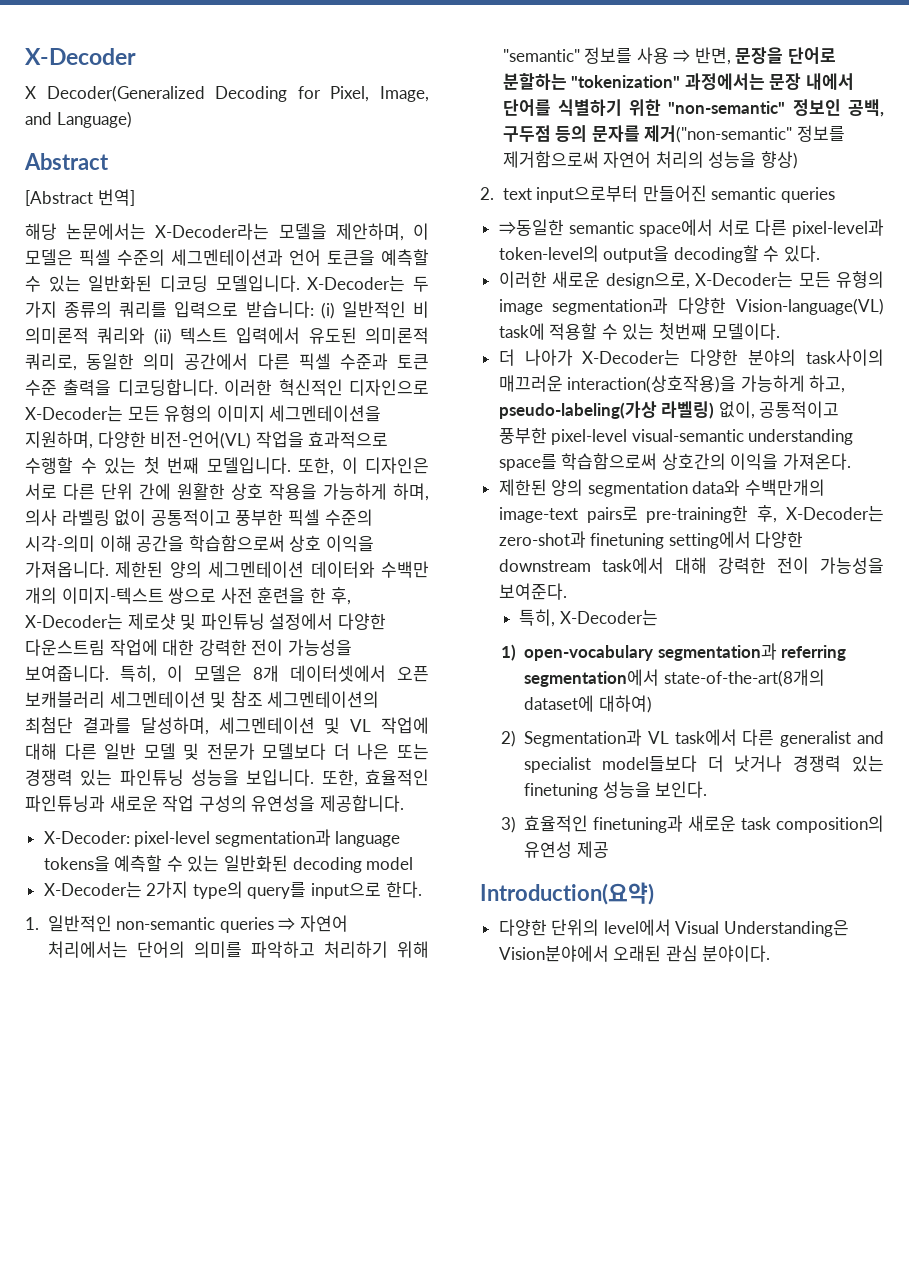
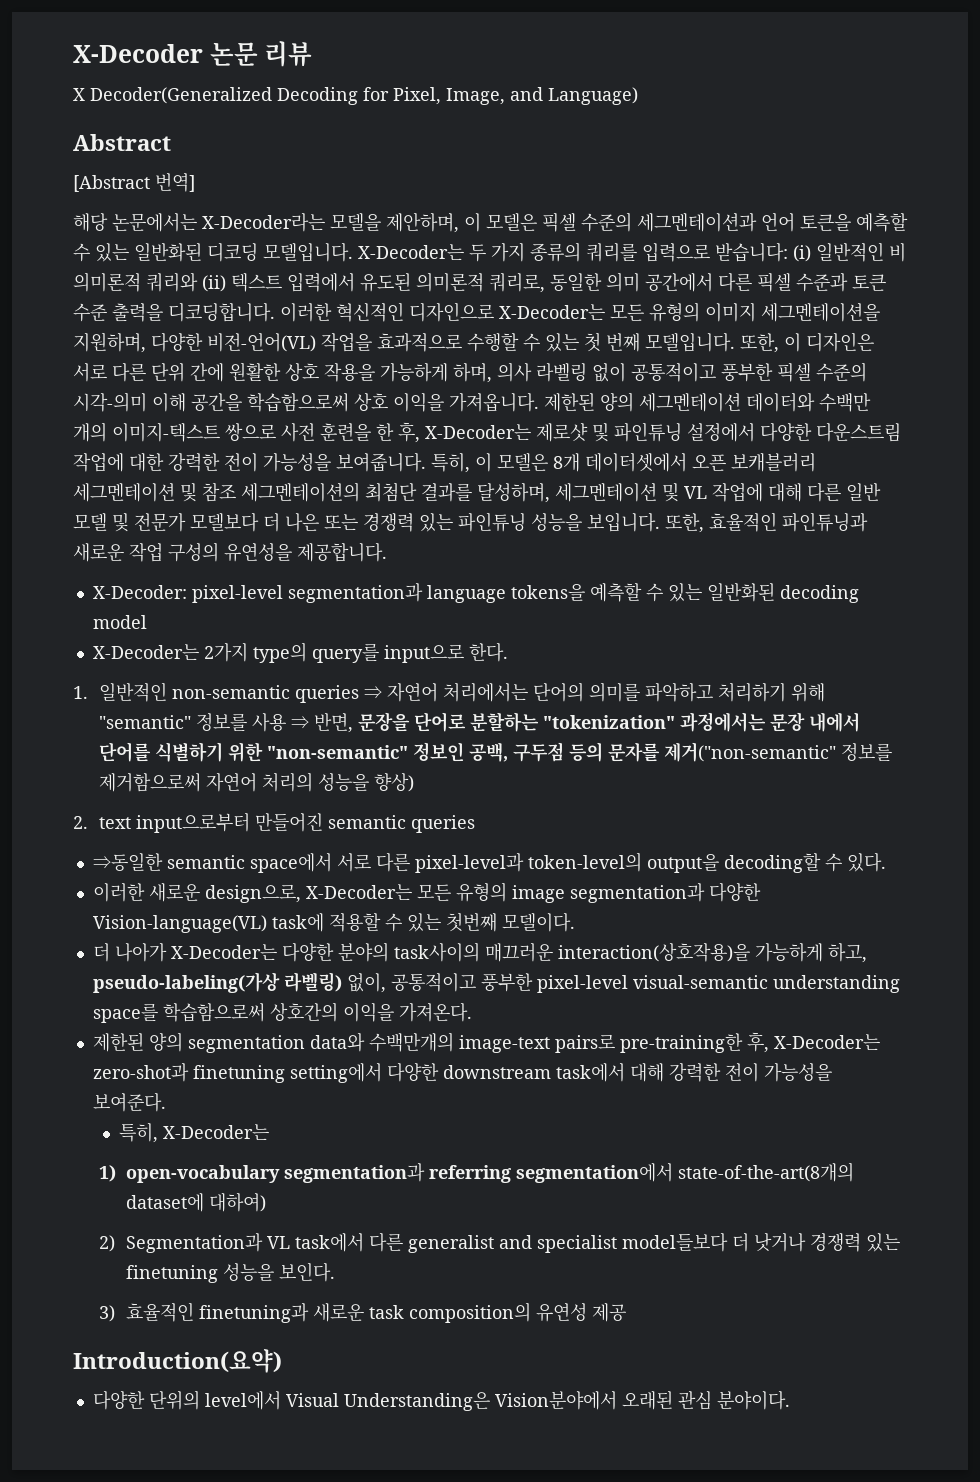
- X-Decoder
+ X-Decoder 논문 리뷰

